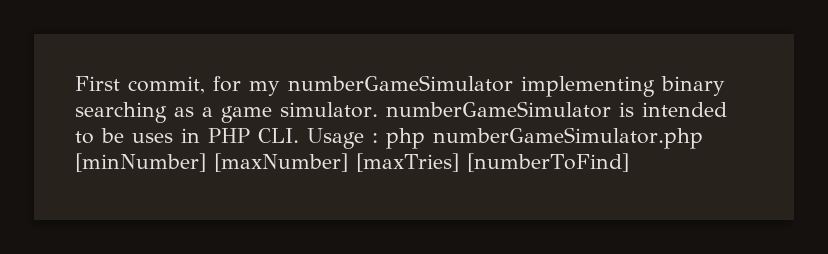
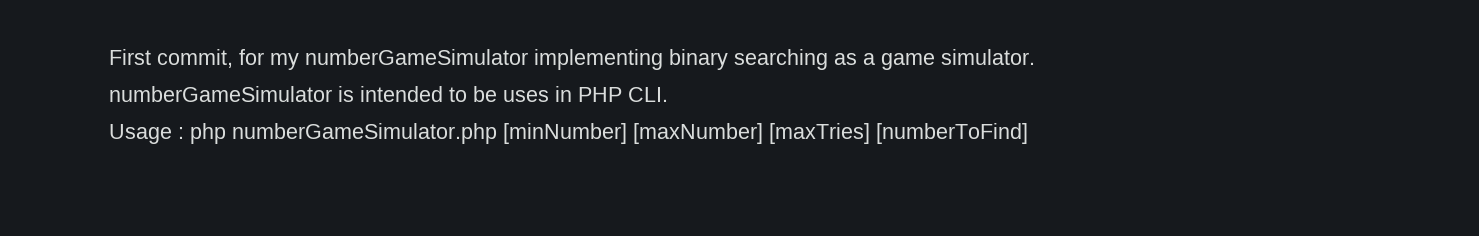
- First commit, for my numberGameSimulator implementing binary searching as a game simulator. numberGameSimulator is intended to be uses in PHP CLI. Usage : php numberGameSimulator.php [minNumber] [maxNumber] [maxTries] [numberToFind]
+ First commit, for my numberGameSimulator implementing binary searching as a game simulator.
+ numberGameSimulator is intended to be uses in PHP CLI.
+ Usage : php numberGameSimulator.php [minNumber] [maxNumber] [maxTries] [numberToFind]

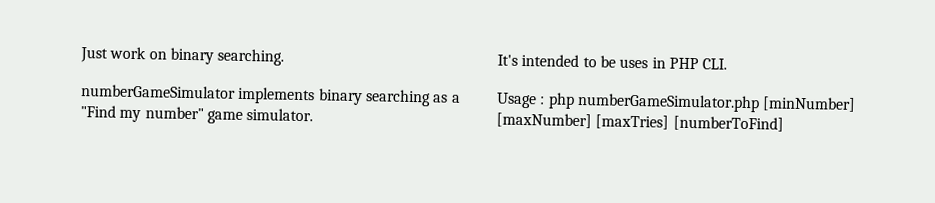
- First commit, for my numberGameSimulator implementing binary searching as a game simulator.
+ Just work on binary searching.
+ numberGameSimulator implements binary searching as a "Find my number" game simulator.
- numberGameSimulator is intended to be uses in PHP CLI.
+ It's intended to be uses in PHP CLI.

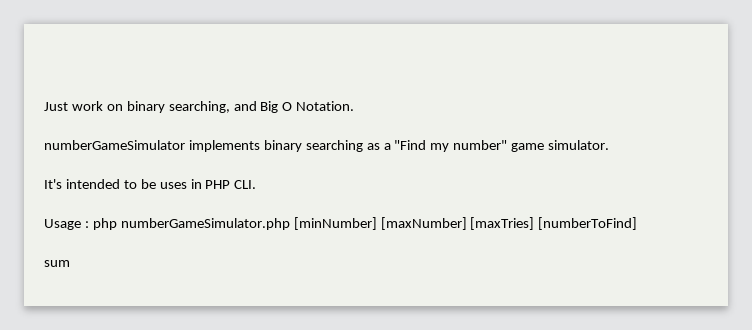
- Just work on binary searching.
+ Just work on binary searching, and Big O Notation.
+ sum

